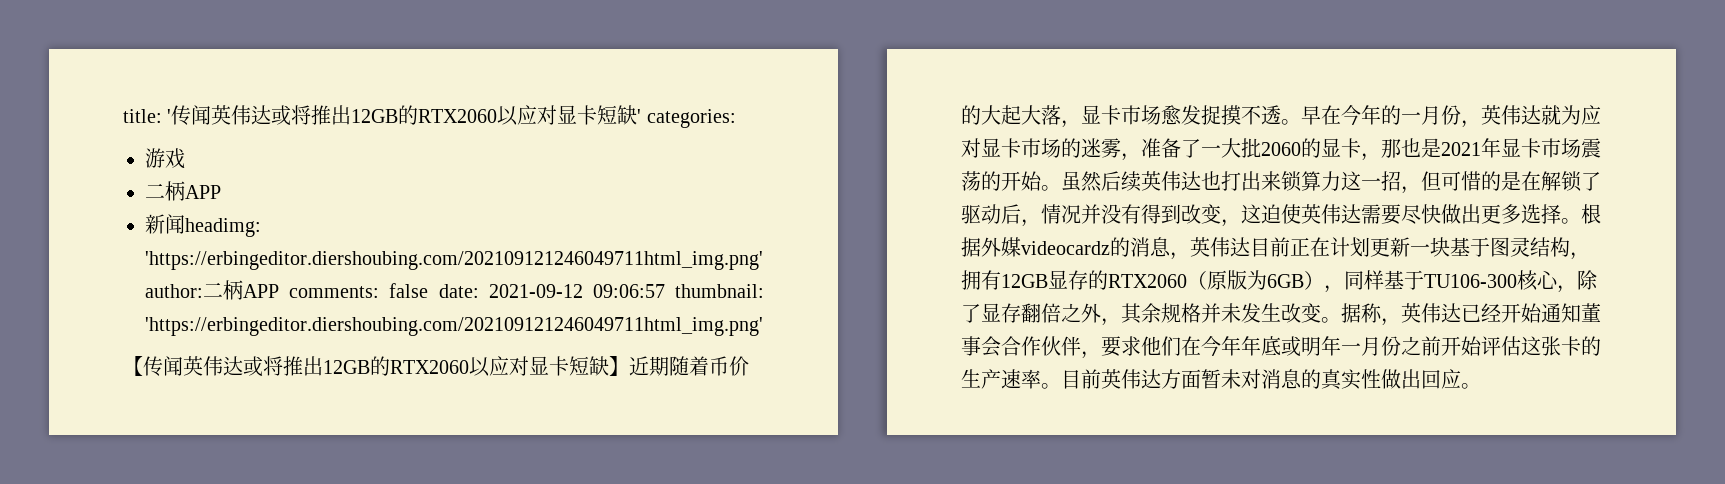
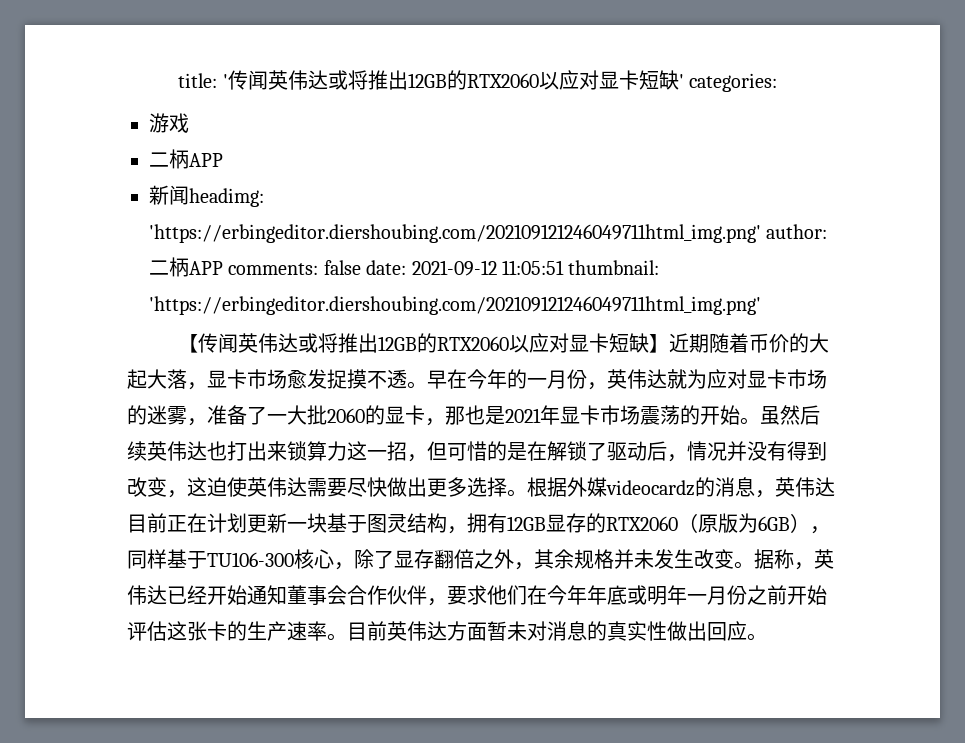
- 新闻headimg: 'https://erbingeditor.diershoubing.com/202109121246049711html_img.png' author:二柄APP comments: false date: 2021-09-12 09:06:57 thumbnail: 'https://erbingeditor.diershoubing.com/202109121246049711html_img.png'
+ 新闻headimg: 'https://erbingeditor.diershoubing.com/202109121246049711html_img.png' author:二柄APP comments: false date: 2021-09-12 11:05:51 thumbnail: 'https://erbingeditor.diershoubing.com/202109121246049711html_img.png'

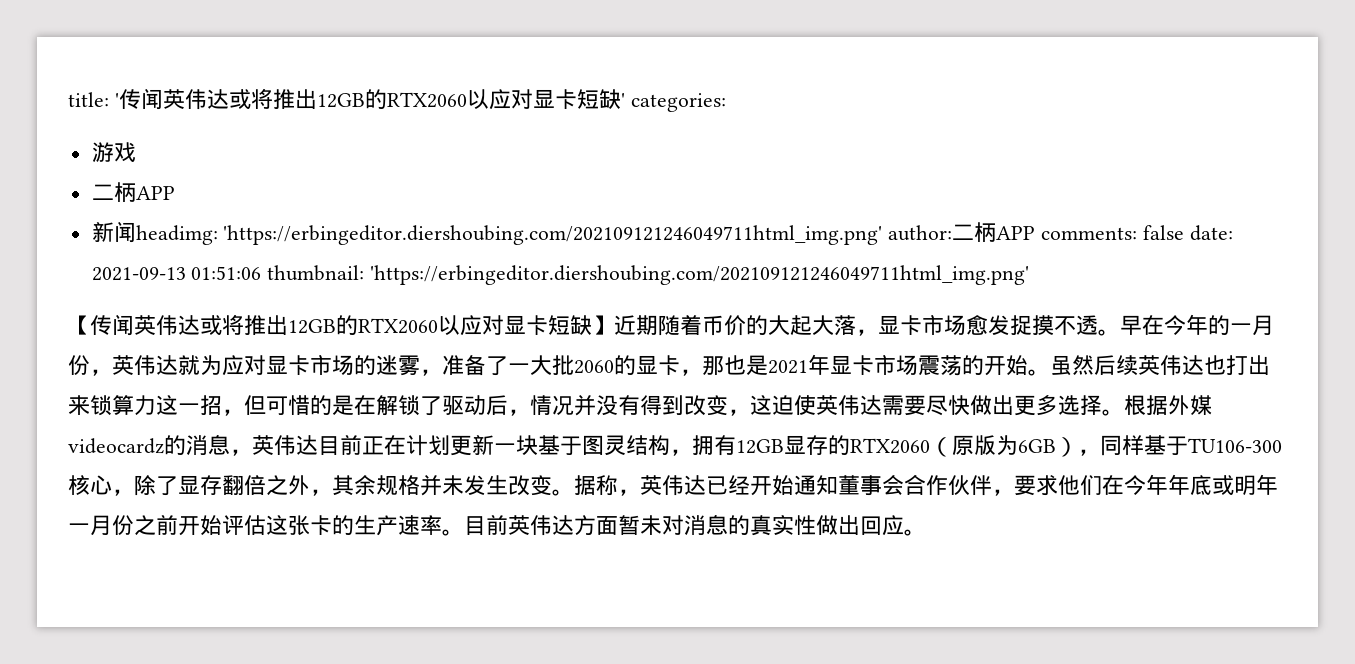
- 新闻headimg: 'https://erbingeditor.diershoubing.com/202109121246049711html_img.png' author:二柄APP comments: false date: 2021-09-12 11:05:51 thumbnail: 'https://erbingeditor.diershoubing.com/202109121246049711html_img.png'
+ 新闻headimg: 'https://erbingeditor.diershoubing.com/202109121246049711html_img.png' author:二柄APP comments: false date: 2021-09-13 01:51:06 thumbnail: 'https://erbingeditor.diershoubing.com/202109121246049711html_img.png'

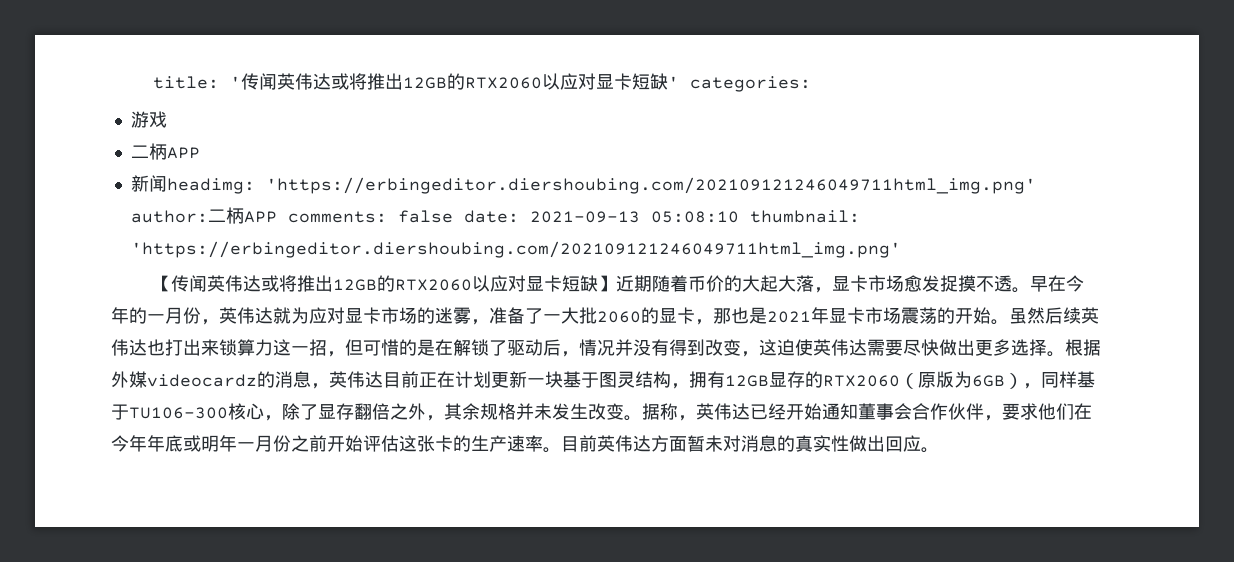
- 新闻headimg: 'https://erbingeditor.diershoubing.com/202109121246049711html_img.png' author:二柄APP comments: false date: 2021-09-13 01:51:06 thumbnail: 'https://erbingeditor.diershoubing.com/202109121246049711html_img.png'
+ 新闻headimg: 'https://erbingeditor.diershoubing.com/202109121246049711html_img.png' author:二柄APP comments: false date: 2021-09-13 05:08:10 thumbnail: 'https://erbingeditor.diershoubing.com/202109121246049711html_img.png'

